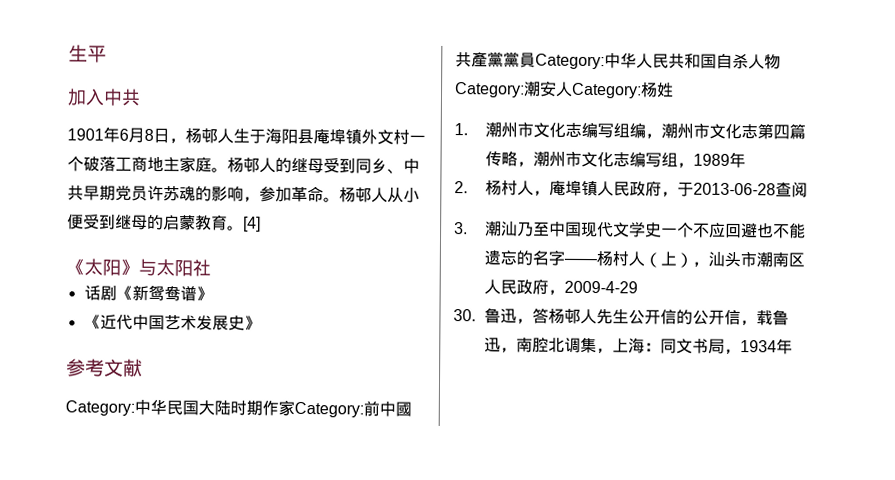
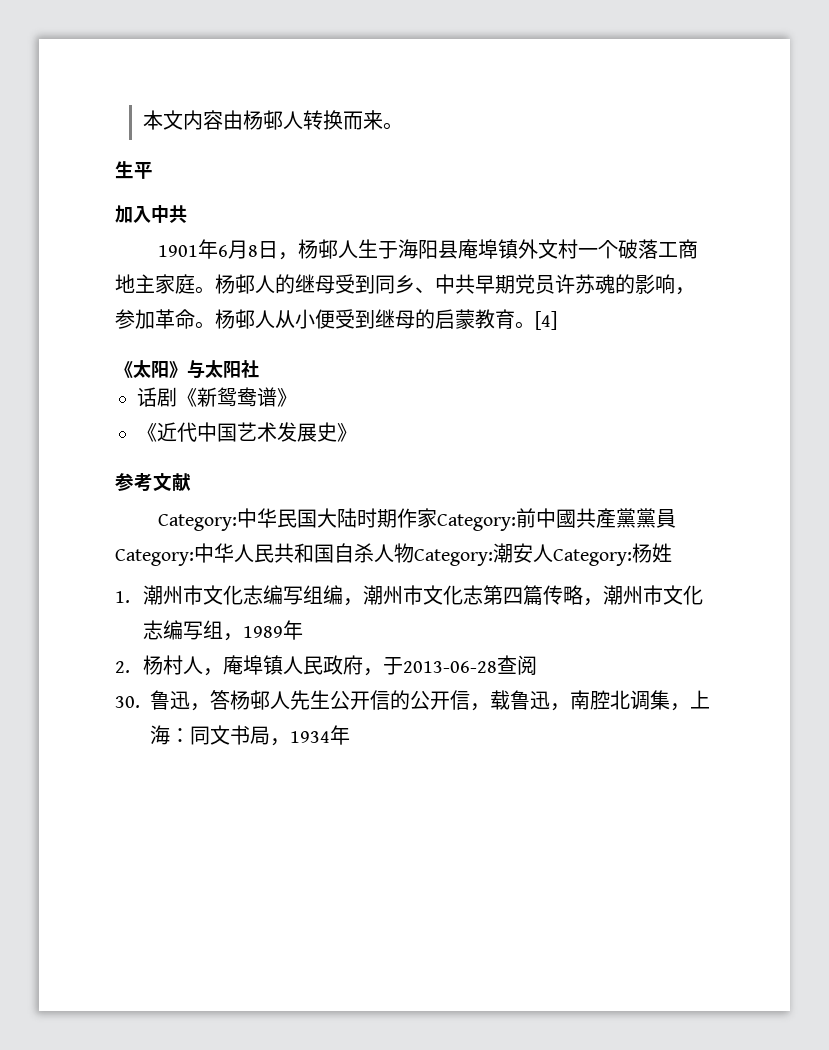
+ 本文内容由杨邨人转换而来。
- 3.潮汕乃至中国现代文学史一个不应回避也不能遗忘的名字——杨村人（上），汕头市潮南区人民政府，2009-4-29

